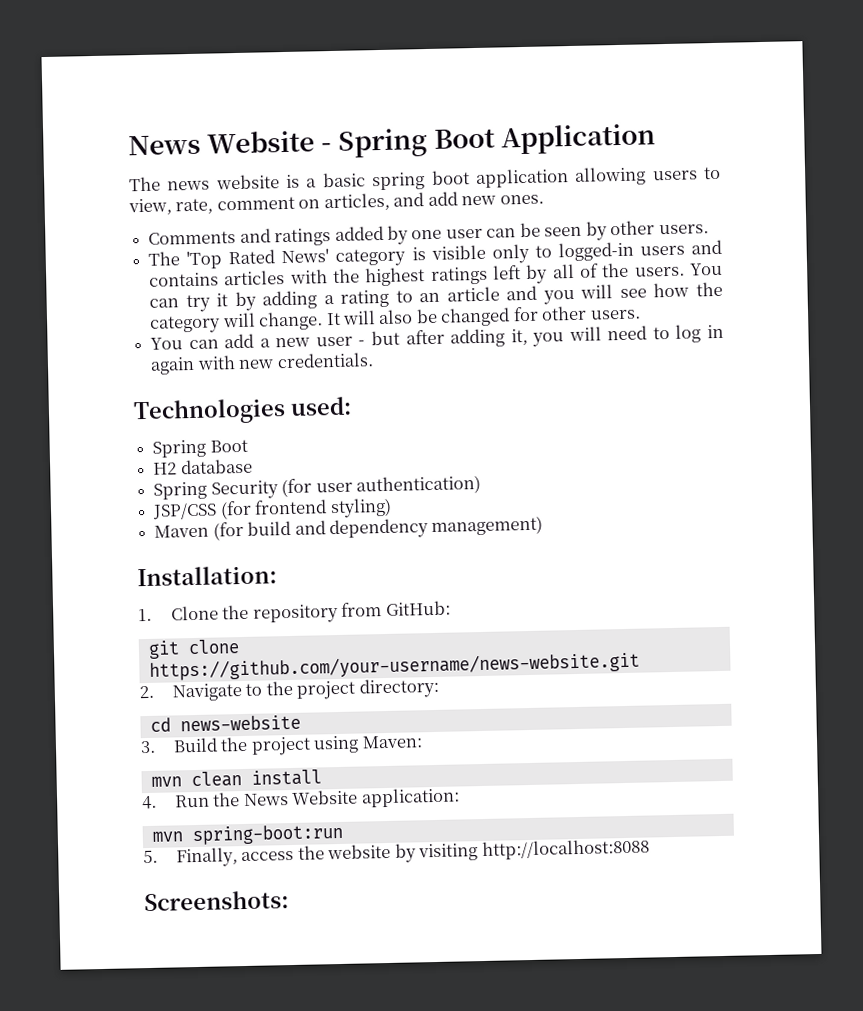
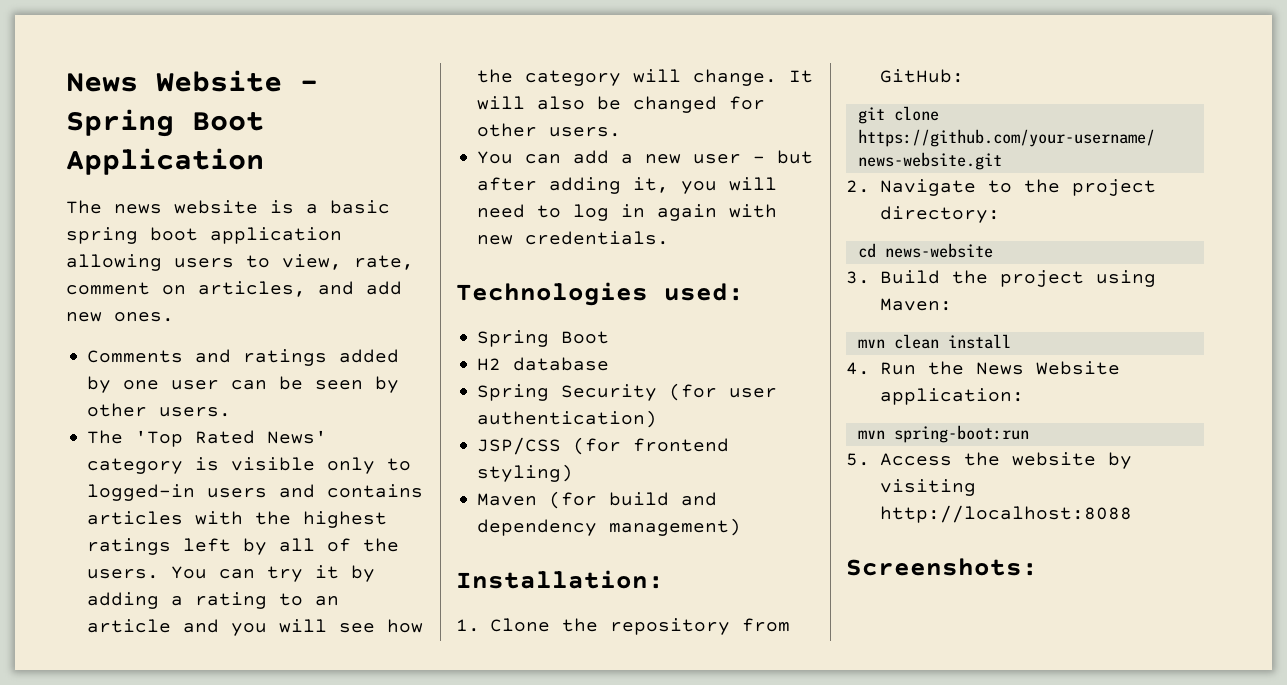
- 5. Finally, access the website by visiting http://localhost:8088
+ 5. Access the website by visiting http://localhost:8088

